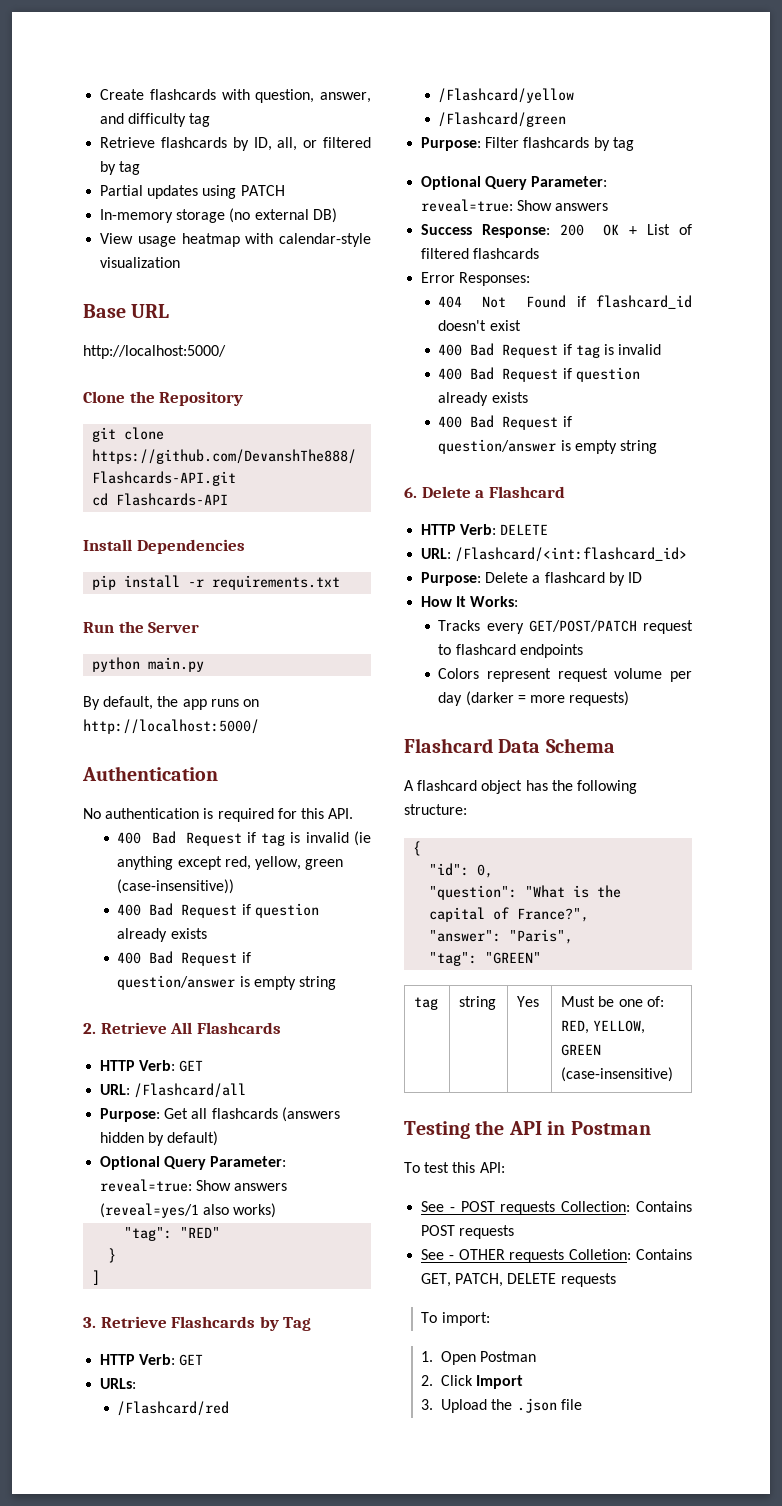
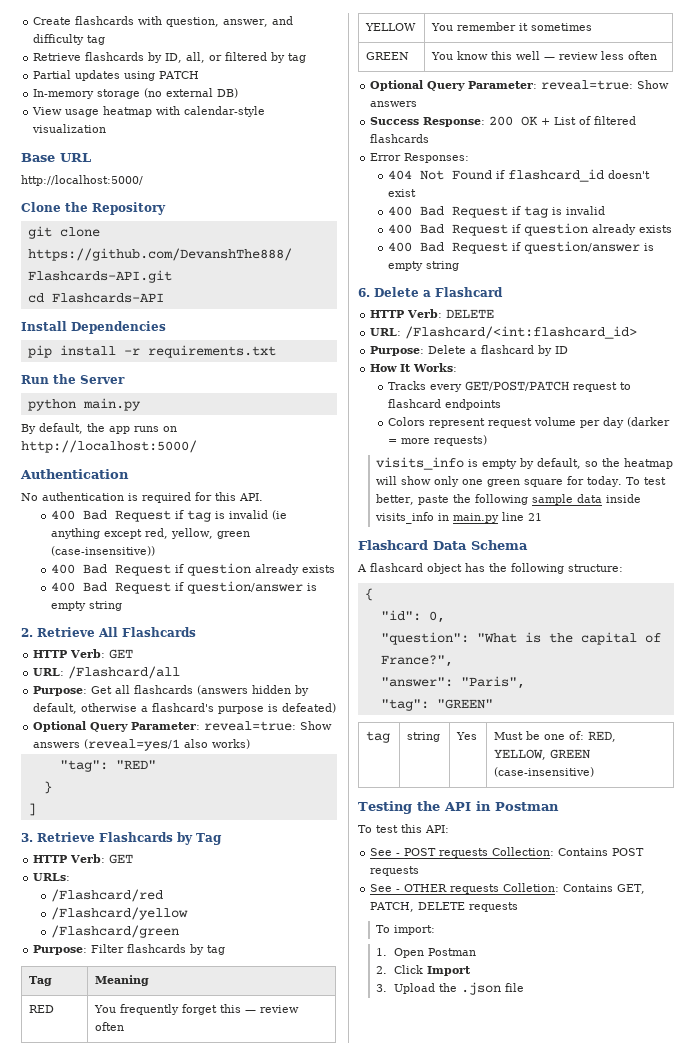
- Purpose: Get all flashcards (answers hidden by default)
+ Purpose: Get all flashcards (answers hidden by default, otherwise a flashcard's purpose is defeated)
+ Tag | Meaning
+ RED | You frequently forget this — review often
+ YELLOW | You remember it sometimes
+ GREEN | You know this well — review less often
+ visits_info is empty by default, so the heatmap will show only one green square for today. To test better, paste the following sample data inside visits_info in main.py line 21

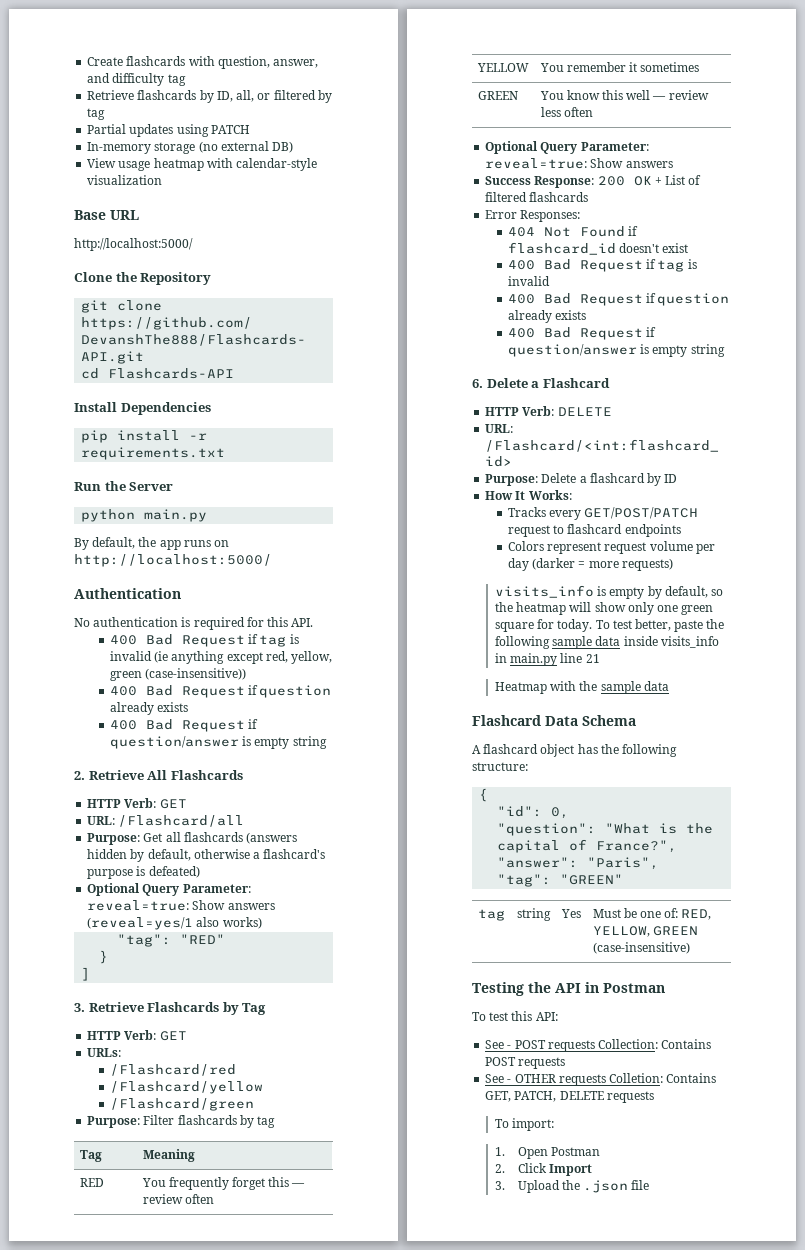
+ Heatmap with the sample data

